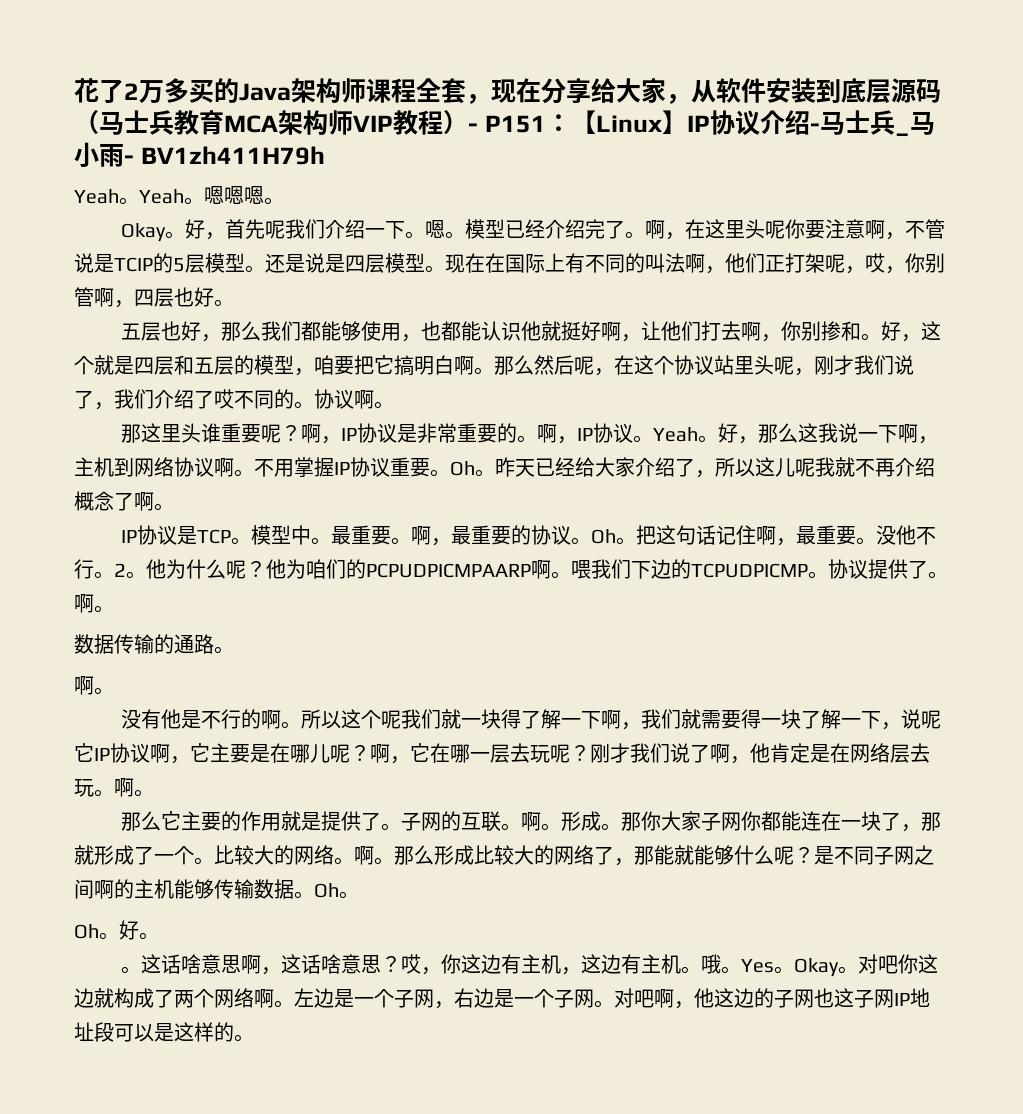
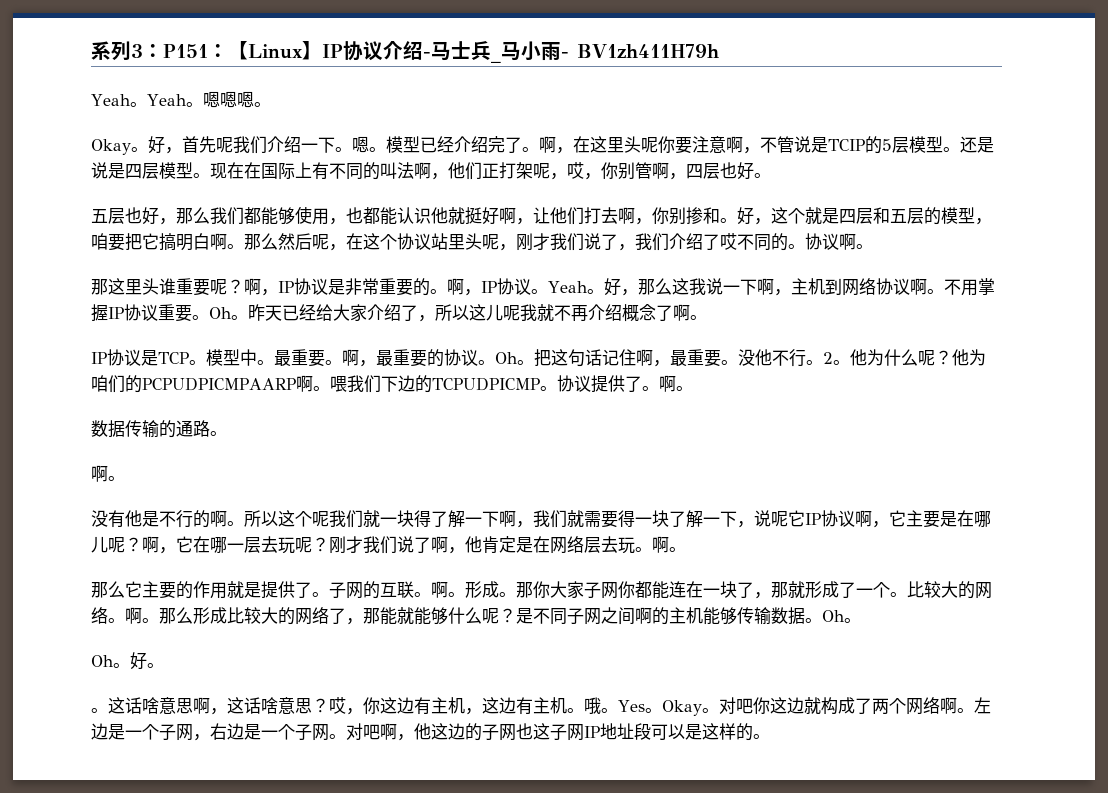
- 花了2万多买的Java架构师课程全套，现在分享给大家，从软件安装到底层源码（马士兵教育MCA架构师VIP教程）- P151：【Linux】IP协议介绍-马士兵_马小雨- BV1zh411H79h
+ 系列3：P151：【Linux】IP协议介绍-马士兵_马小雨- BV1zh411H79h

